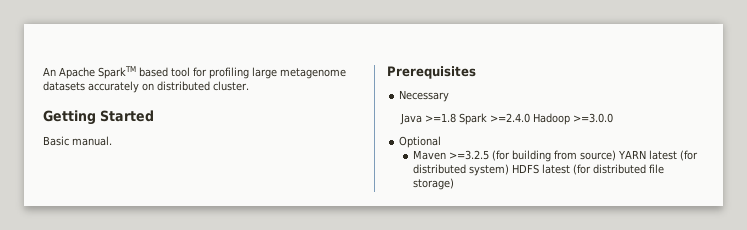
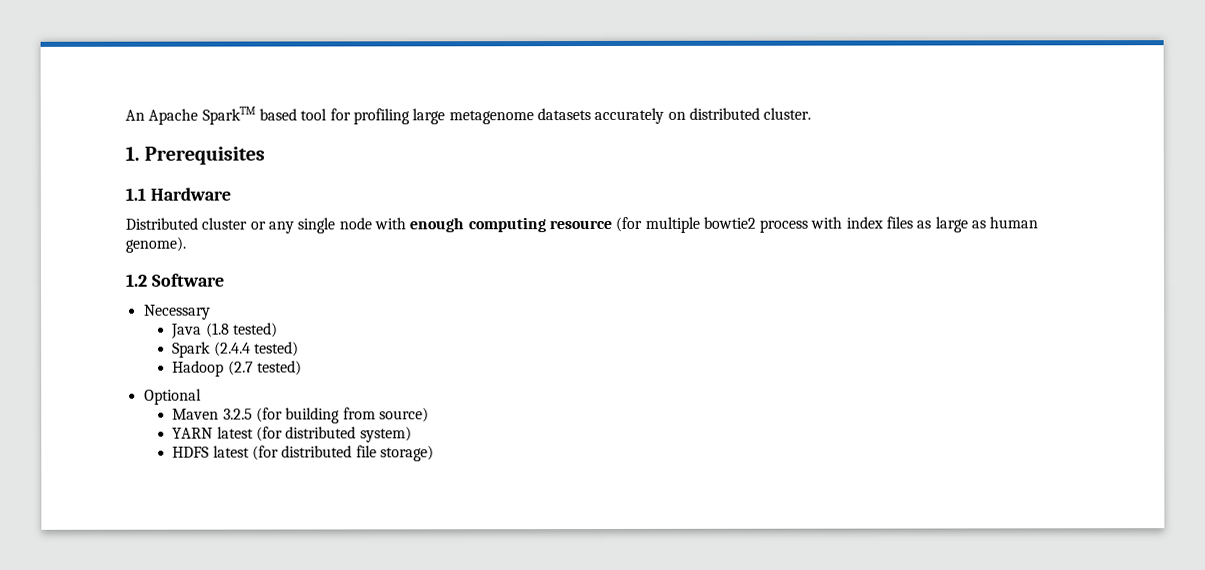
- Getting Started
- Basic manual.
- Prerequisites
+ 1. Prerequisites
+ 1.1 Hardware
+ Distributed cluster or any single node with enough computing resource (for multiple bowtie2 process with index files as large as human genome).
+ 1.2 Software
  Necessary
- Java >=1.8 Spark >=2.4.0 Hadoop >=3.0.0
+ Java (1.8 tested)
+ Spark (2.4.4 tested)
+ Hadoop (2.7 tested)
- Maven >=3.2.5 (for building from source) YARN latest (for distributed system) HDFS latest (for distributed file storage)
+ Maven 3.2.5 (for building from source)
+ YARN latest (for distributed system)
+ HDFS latest (for distributed file storage)

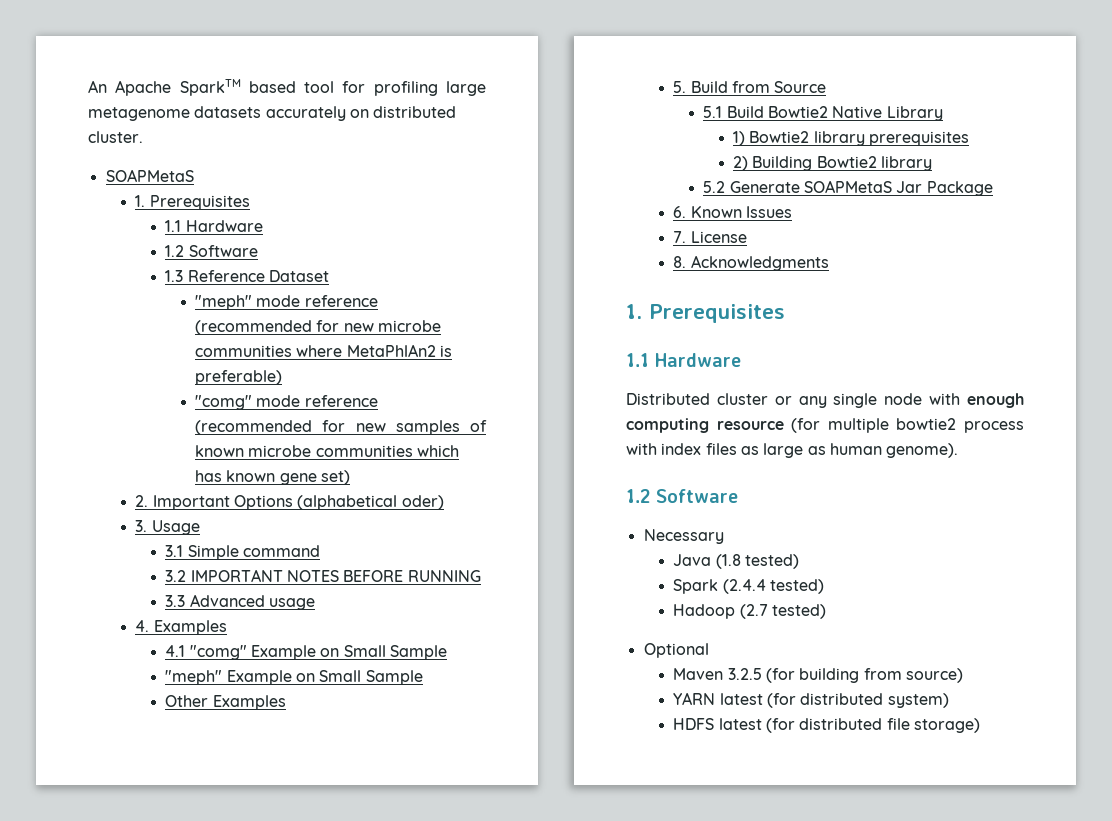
  An Apache SparkTM based tool for profiling large metagenome datasets accurately on distributed cluster.
+ SOAPMetaS
+ 1. Prerequisites
+ 1.1 Hardware
+ 1.2 Software
+ 1.3 Reference Dataset
+ "meph" mode reference (recommended for new microbe communities where MetaPhlAn2 is preferable)
+ "comg" mode reference (recommended for new samples of known microbe communities which has known gene set)
+ 2. Important Options (alphabetical oder)
+ 3. Usage
+ 3.1 Simple command
+ 3.2 IMPORTANT NOTES BEFORE RUNNING
+ 3.3 Advanced usage
+ 4. Examples
+ 4.1 "comg" Example on Small Sample
+ "meph" Example on Small Sample
+ Other Examples
+ 5. Build from Source
+ 5.1 Build Bowtie2 Native Library
+ 1) Bowtie2 library prerequisites
+ 2) Building Bowtie2 library
+ 5.2 Generate SOAPMetaS Jar Package
+ 6. Known Issues
+ 7. License
+ 8. Acknowledgments

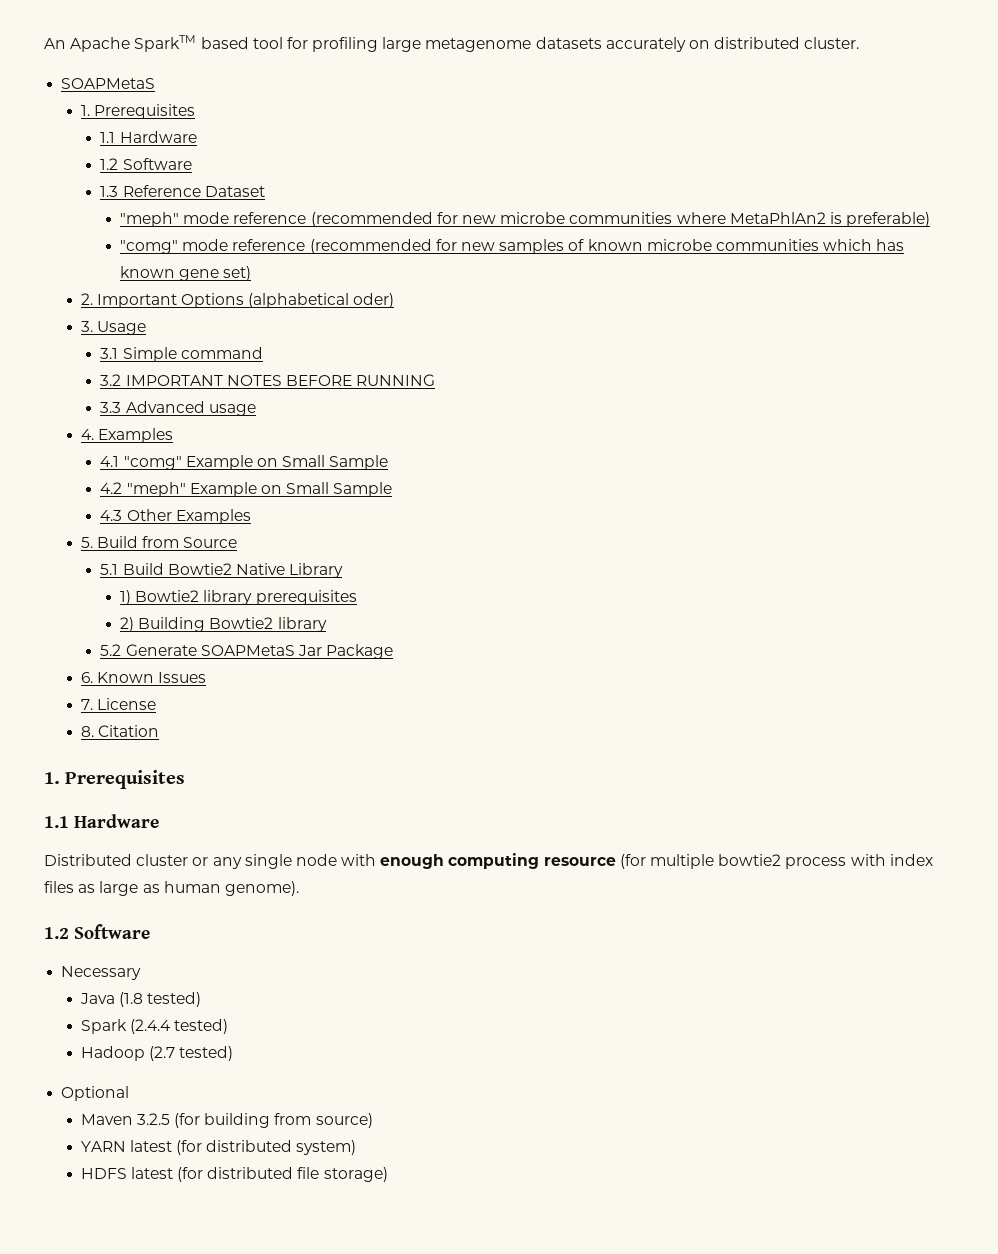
- "meph" Example on Small Sample
+ 4.2 "meph" Example on Small Sample
- Other Examples
+ 4.3 Other Examples
- 8. Acknowledgments
+ 8. Citation

